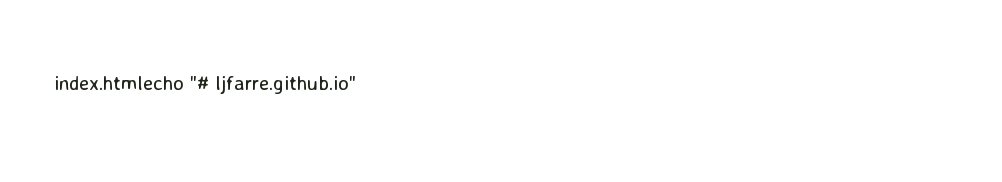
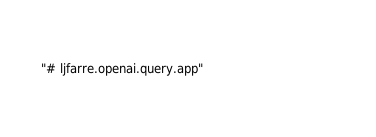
- index.htmlecho "# ljfarre.github.io"
+ "# ljfarre.openai.query.app"

